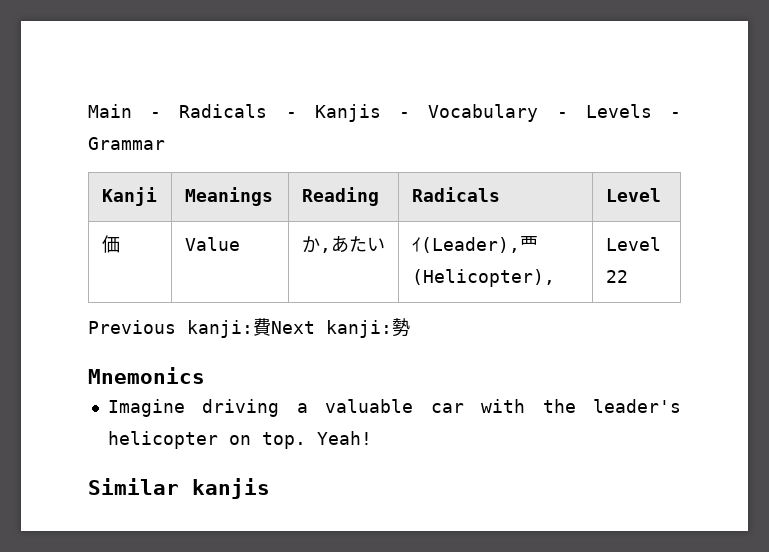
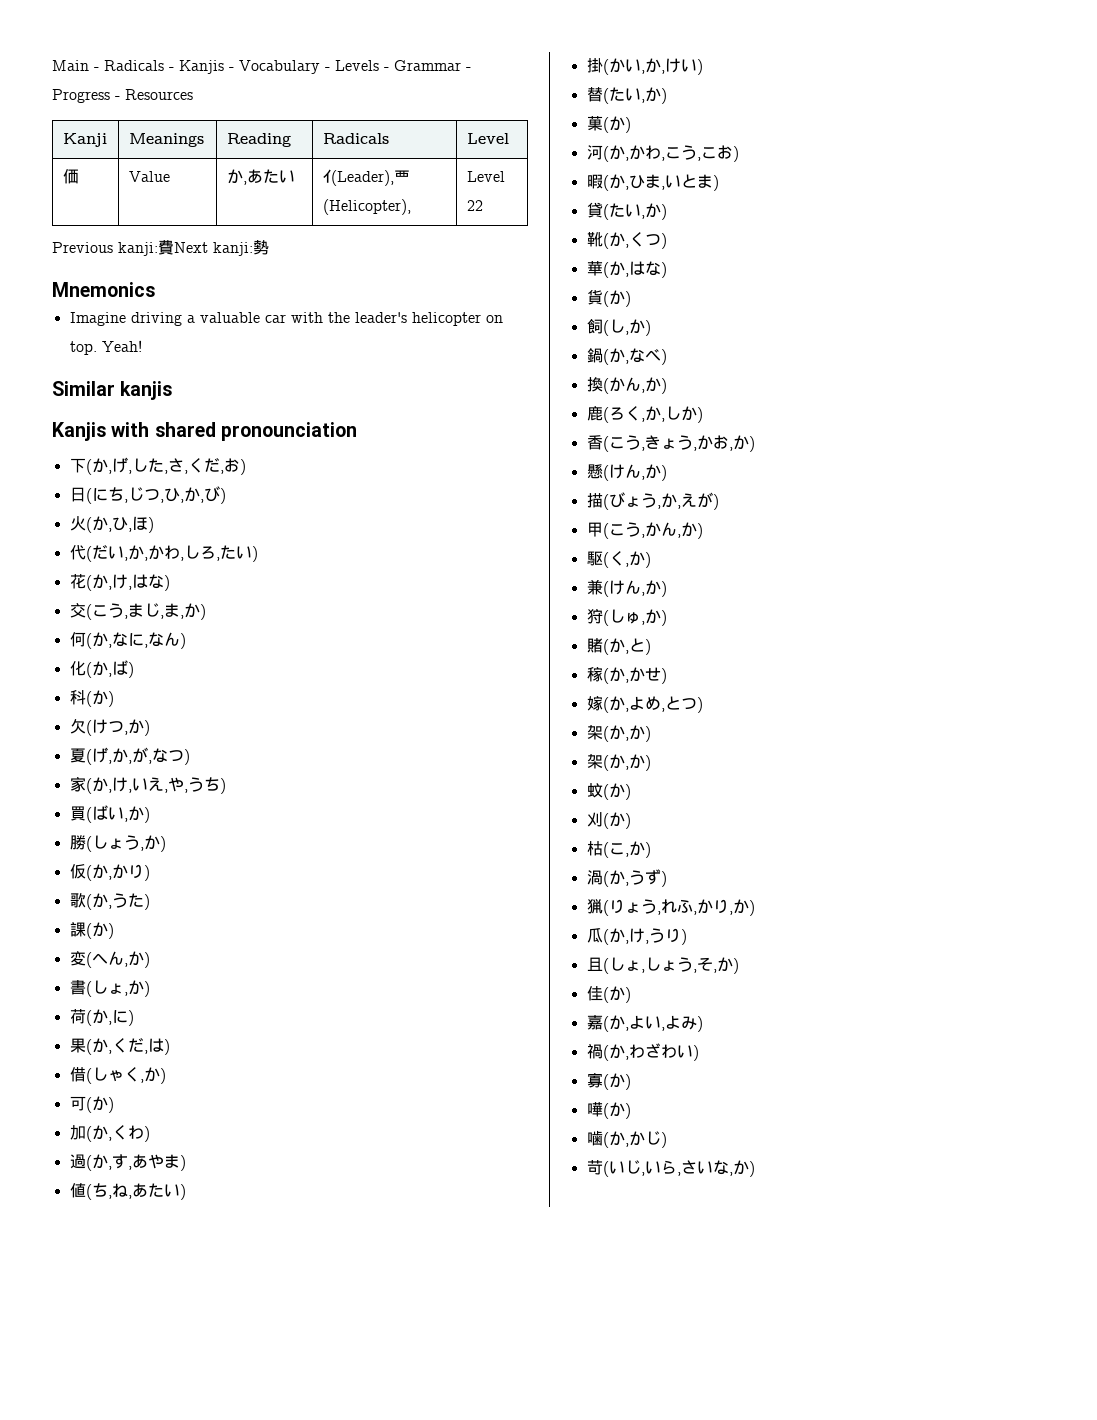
- Main - Radicals - Kanjis - Vocabulary - Levels - Grammar
+ Main - Radicals - Kanjis - Vocabulary - Levels - Grammar - Progress - Resources
+ Kanjis with shared pronounciation
+ 下(か,げ,した,さ,くだ,お)
+ 日(にち,じつ,ひ,か,び)
+ 火(か,ひ,ほ)
+ 代(だい,か,かわ,しろ,たい)
+ 花(か,け,はな)
+ 交(こう,まじ,ま,か)
+ 何(か,なに,なん)
+ 化(か,ば)
+ 科(か)
+ 欠(けつ,か)
+ 夏(げ,か,が,なつ)
+ 家(か,け,いえ,や,うち)
+ 買(ばい,か)
+ 勝(しょう,か)
+ 仮(か,かり)
+ 歌(か,うた)
+ 課(か)
+ 変(へん,か)
+ 書(しょ,か)
+ 荷(か,に)
+ 果(か,くだ,は)
+ 借(しゃく,か)
+ 可(か)
+ 加(か,くわ)
+ 過(か,す,あやま)
+ 値(ち,ね,あたい)
+ 掛(かい,か,けい)
+ 替(たい,か)
+ 菓(か)
+ 河(か,かわ,こう,こお)
+ 暇(か,ひま,いとま)
+ 貸(たい,か)
+ 靴(か,くつ)
+ 華(か,はな)
+ 貨(か)
+ 飼(し,か)
+ 鍋(か,なべ)
+ 換(かん,か)
+ 鹿(ろく,か,しか)
+ 香(こう,きょう,かお,か)
+ 懸(けん,か)
+ 描(びょう,か,えが)
+ 甲(こう,かん,か)
+ 駆(く,か)
+ 兼(けん,か)
+ 狩(しゅ,か)
+ 賭(か,と)
+ 稼(か,かせ)
+ 嫁(か,よめ,とつ)
+ 架(か,か)
+ 架(か,か)
+ 蚊(か)
+ 刈(か)
+ 枯(こ,か)
+ 渦(か,うず)
+ 猟(りょう,れふ,かり,か)
+ 瓜(か,け,うり)
+ 且(しょ,しょう,そ,か)
+ 佳(か)
+ 嘉(か,よい,よみ)
+ 禍(か,わざわい)
+ 寡(か)
+ 嘩(か)
+ 噛(か,かじ)
+ 苛(いじ,いら,さいな,か)

